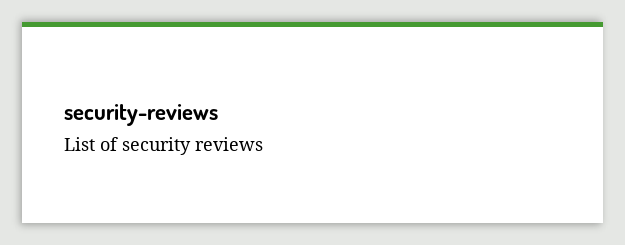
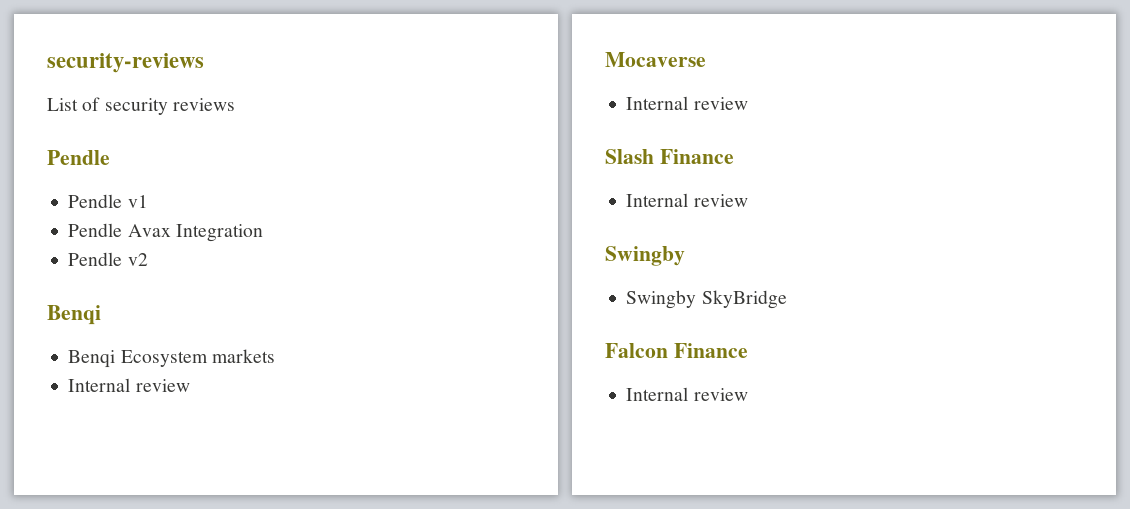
  List of security reviews
+ Pendle
+ Pendle v1
+ Pendle Avax Integration
+ Pendle v2
+ Benqi
+ Benqi Ecosystem markets
+ Internal review
+ Mocaverse
+ Internal review
+ Slash Finance
+ Internal review
+ Swingby
+ Swingby SkyBridge
+ Falcon Finance
+ Internal review

